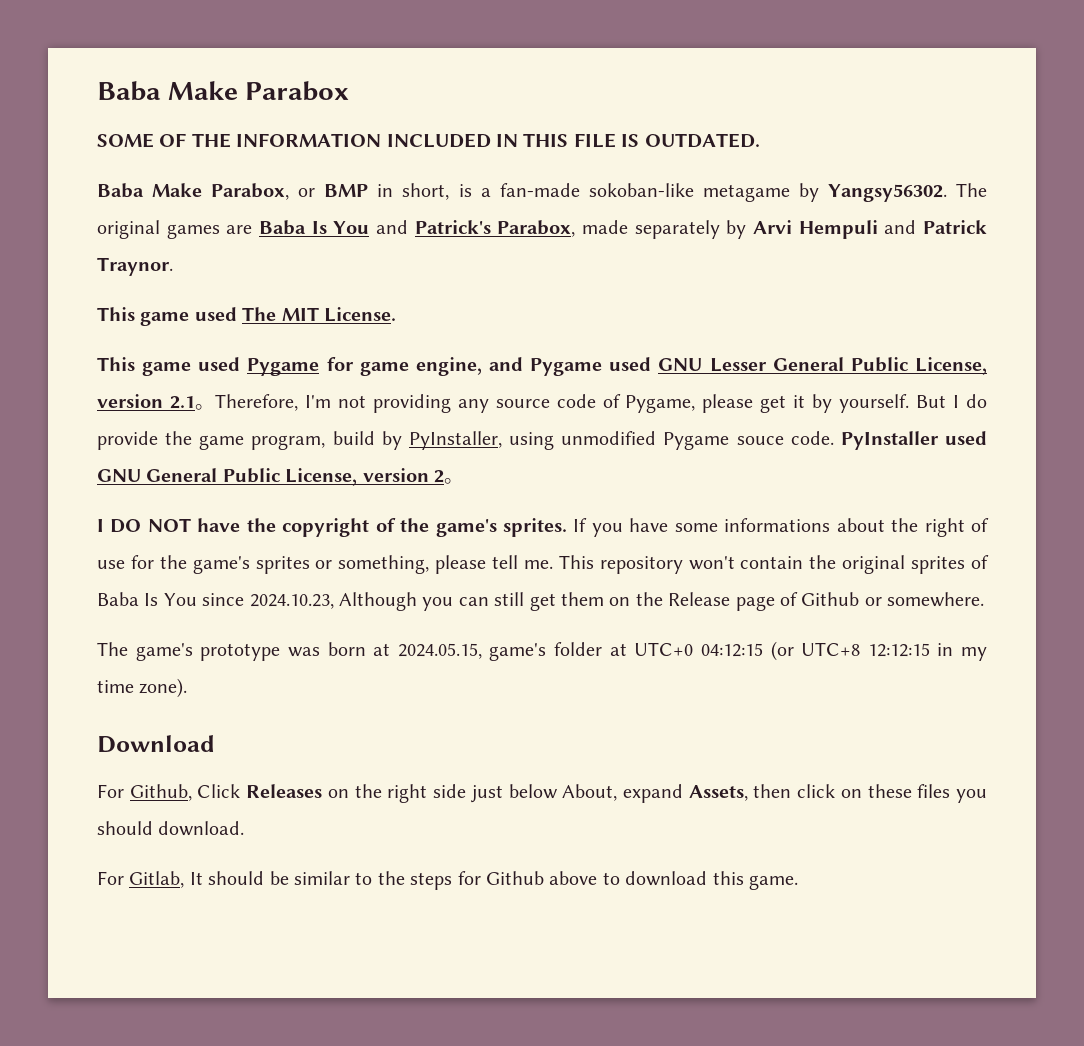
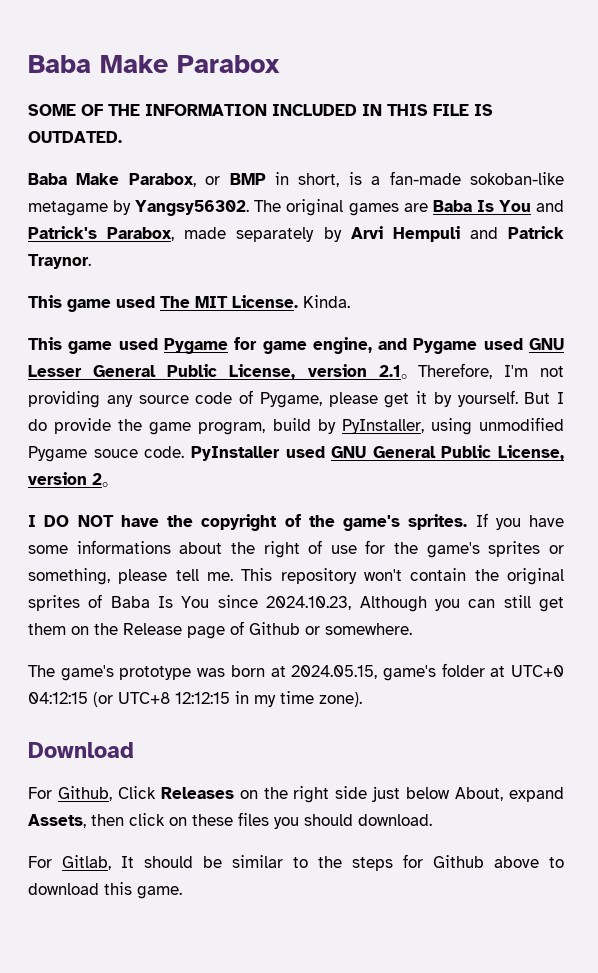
+ Kinda.

